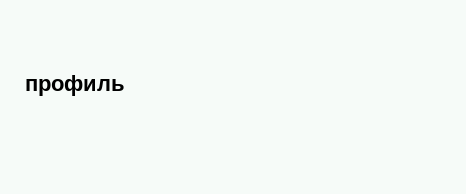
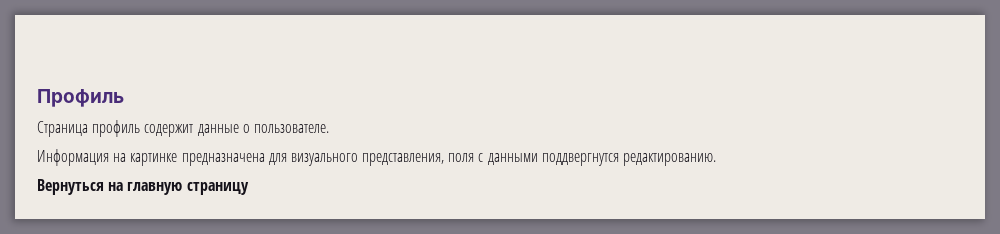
- профиль
+ Профиль
+ Страница профиль содержит данные о пользователе.
+ Информация на картинке предназначена для визуального представления, поля с данными поддвергнутся редактированию.
+ Вернуться на главную страницу

